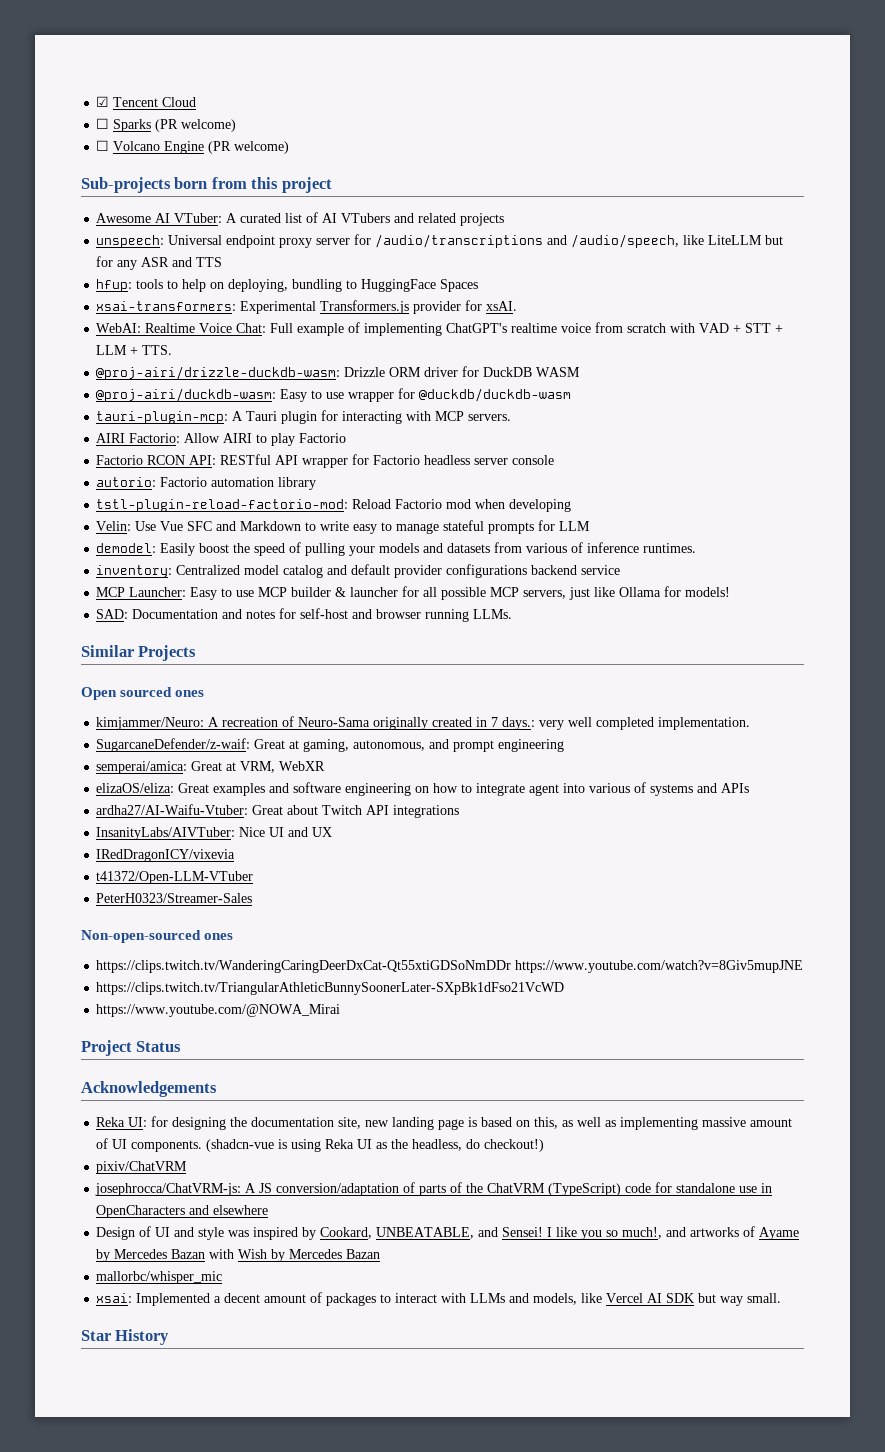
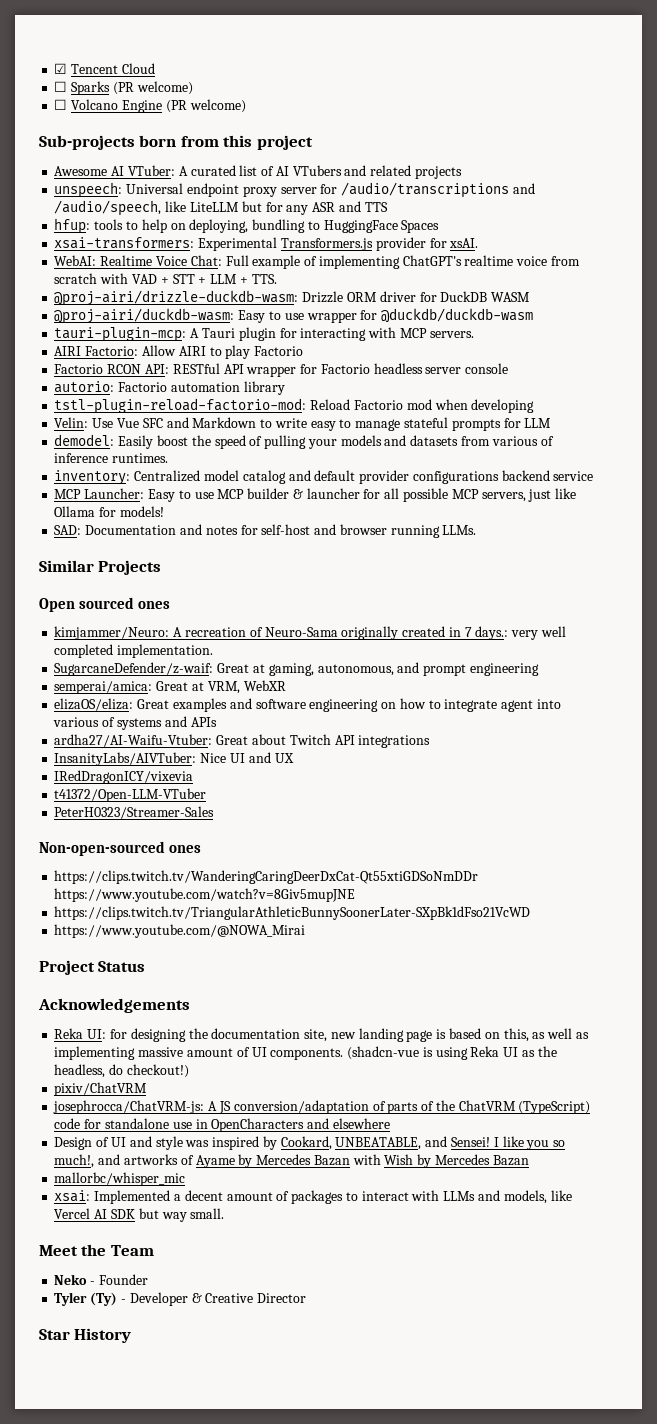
+ Meet the Team
+ Neko - Founder
+ Tyler (Ty) - Developer & Creative Director

